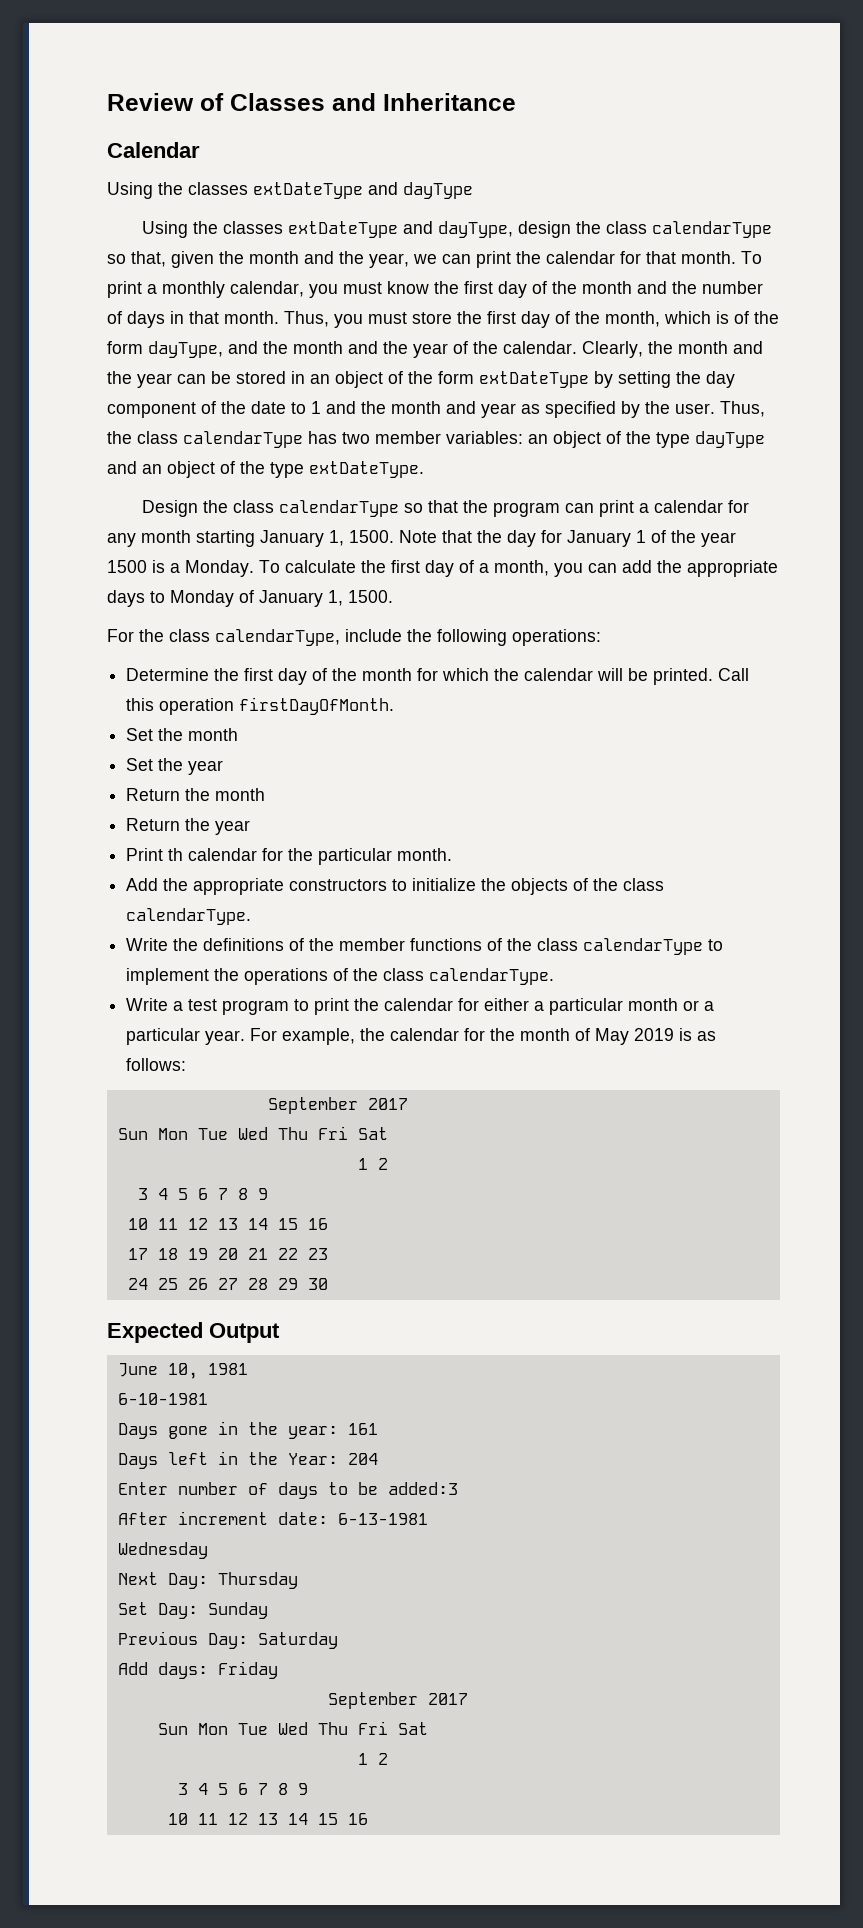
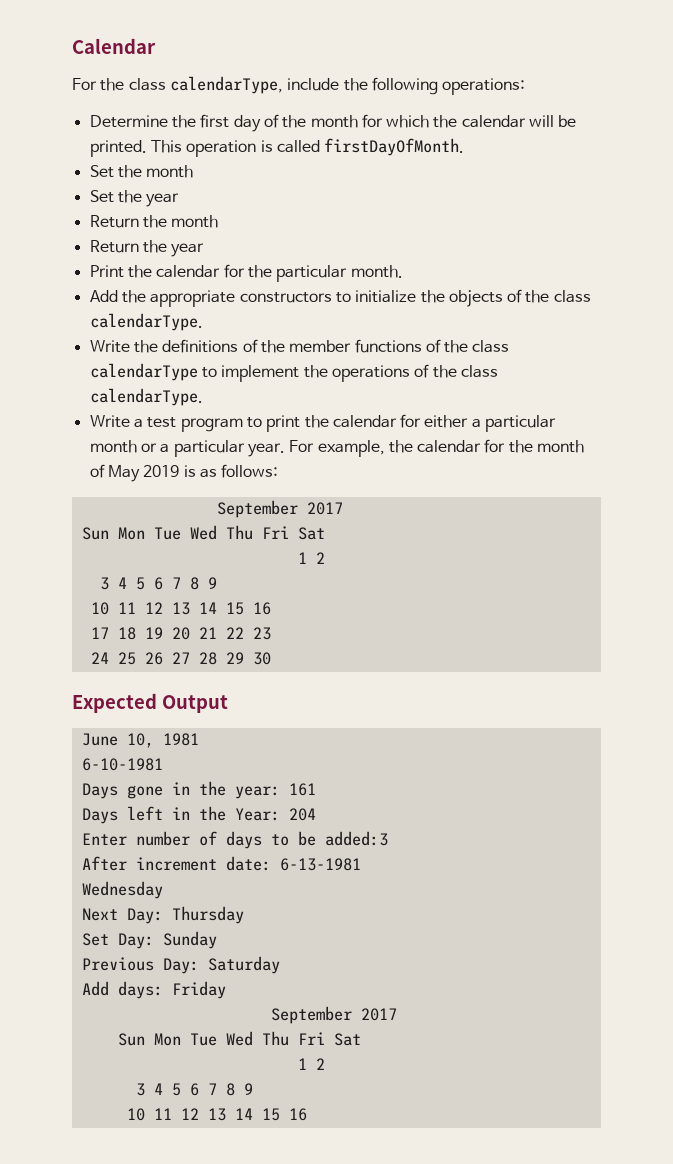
- Review of Classes and Inheritance
  Calendar
- Using the classes extDateType and dayType
- Using the classes extDateType and dayType, design the class calendarType so that, given the month and the year, we can print the calendar for that month. To print a monthly calendar, you must know the first day of the month and the number of days in that month. Thus, you must store the first day of the month, which is of the form dayType, and the month and the year of the calendar. Clearly, the month and the year can be stored in an object of the form extDateType by setting the day component of the date to 1 and the month and year as specified by the user. Thus, the class calendarType has two member variables: an object of the type dayType and an object of the type extDateType.
- Design the class calendarType so that the program can print a calendar for any month starting January 1, 1500. Note that the day for January 1 of the year 1500 is a Monday. To calculate the first day of a month, you can add the appropriate days to Monday of January 1, 1500.
- Call this operation firstDayOfMonth.
+ This operation is called firstDayOfMonth.
- Print th calendar for the particular month.
+ Print the calendar for the particular month.

